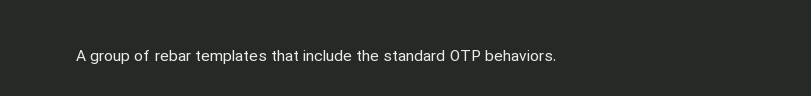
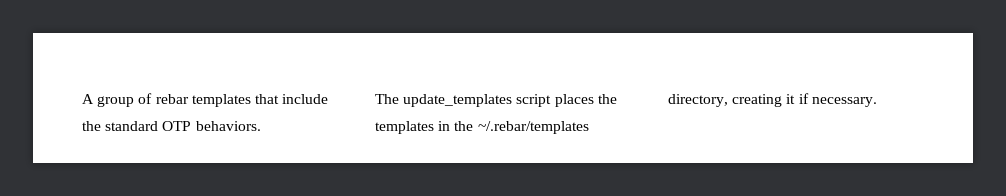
+ The update_templates script places the templates in the ~/.rebar/templates directory, creating it if necessary.

